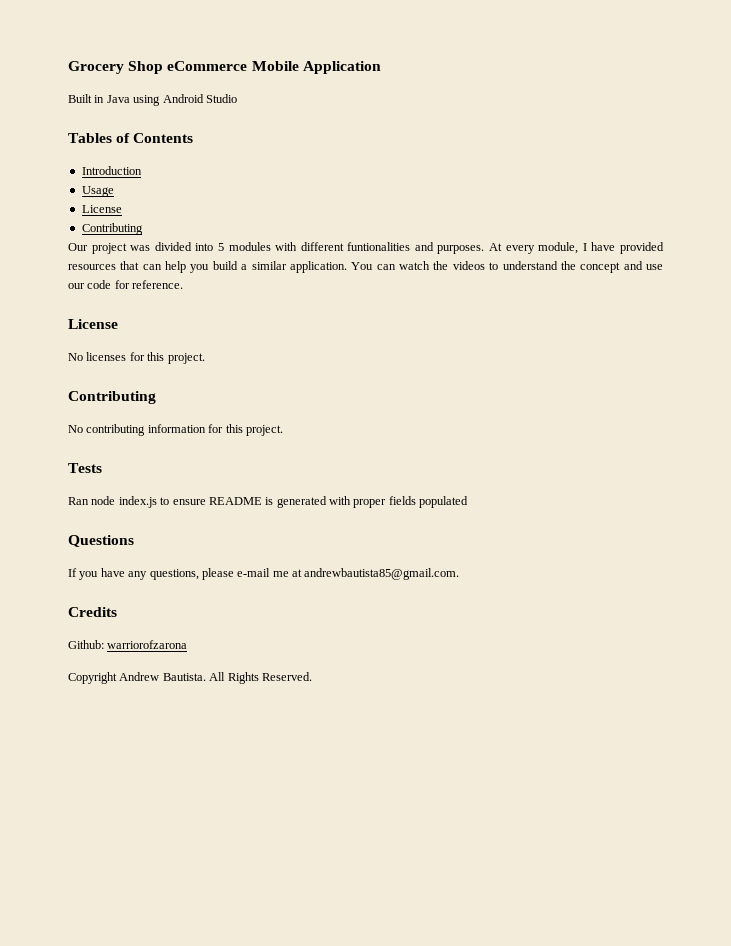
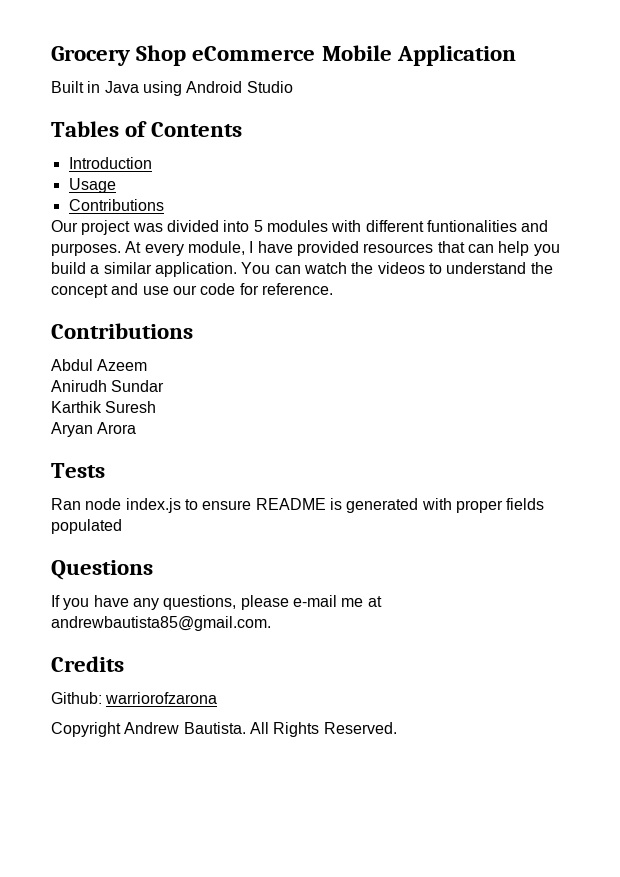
  Usage
- License
- Contributing
+ Contributions
  You can watch the videos to understand the concept and use our code for reference.
- License
- No licenses for this project.
- Contributing
- No contributing information for this project.
+ Contributions
+ Abdul Azeem
+ Anirudh Sundar
+ Karthik Suresh
+ Aryan Arora

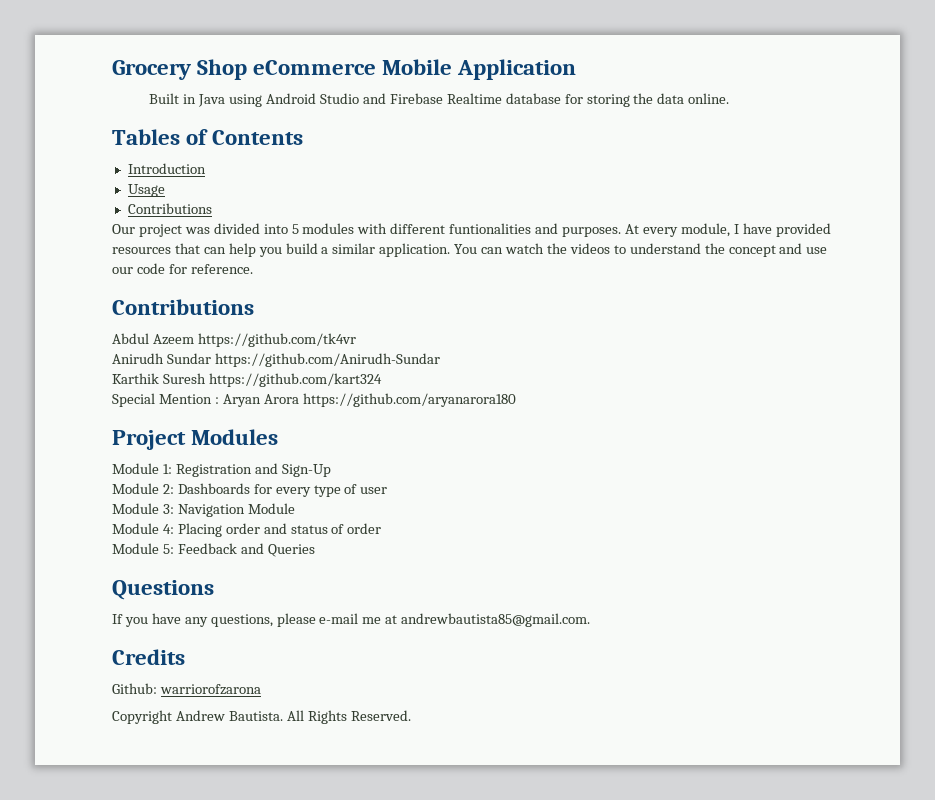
- Built in Java using Android Studio
+ Built in Java using Android Studio and Firebase Realtime database for storing the data online.
- Abdul Azeem
+ Abdul Azeem https://github.com/tk4vr
- Anirudh Sundar
+ Anirudh Sundar https://github.com/Anirudh-Sundar
- Karthik Suresh
- Aryan Arora
- Tests
- Ran node index.js to ensure README is generated with proper fields populated
+ Karthik Suresh https://github.com/kart324
+ Special Mention : Aryan Arora https://github.com/aryanarora180
+ Project Modules
+ Module 1: Registration and Sign-Up
+ Module 2: Dashboards for every type of user
+ Module 3: Navigation Module
+ Module 4: Placing order and status of order
+ Module 5: Feedback and Queries

